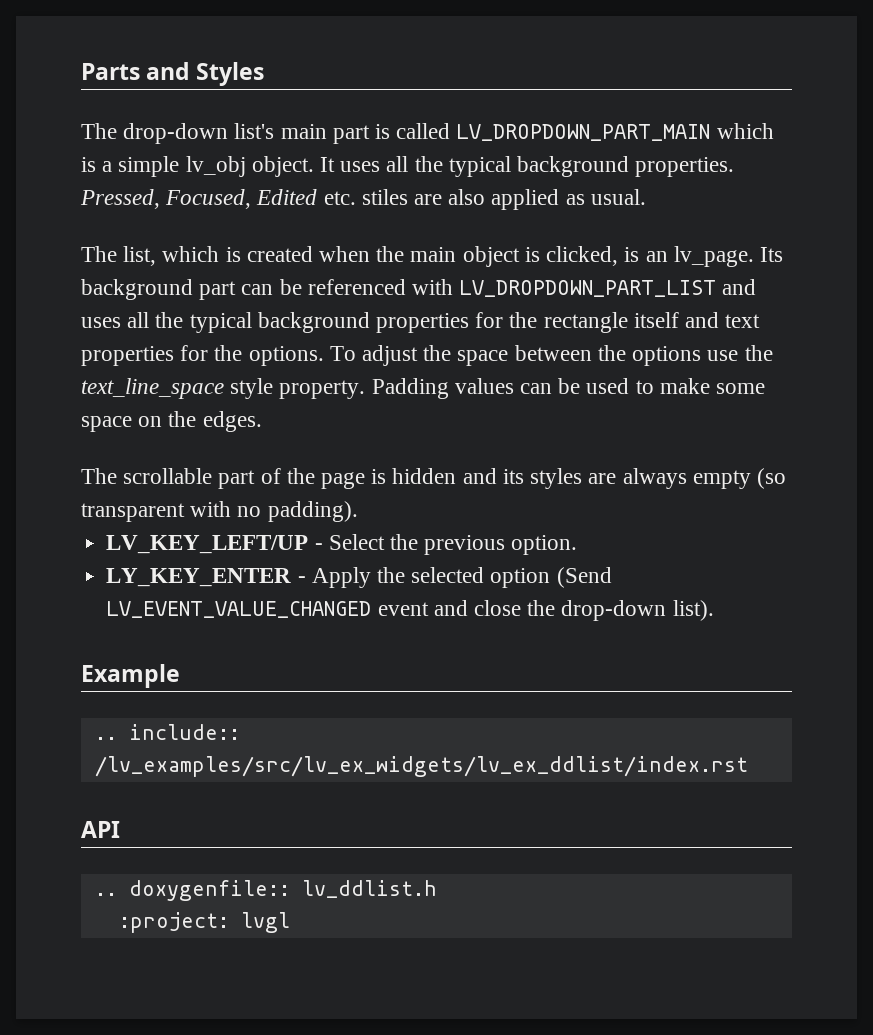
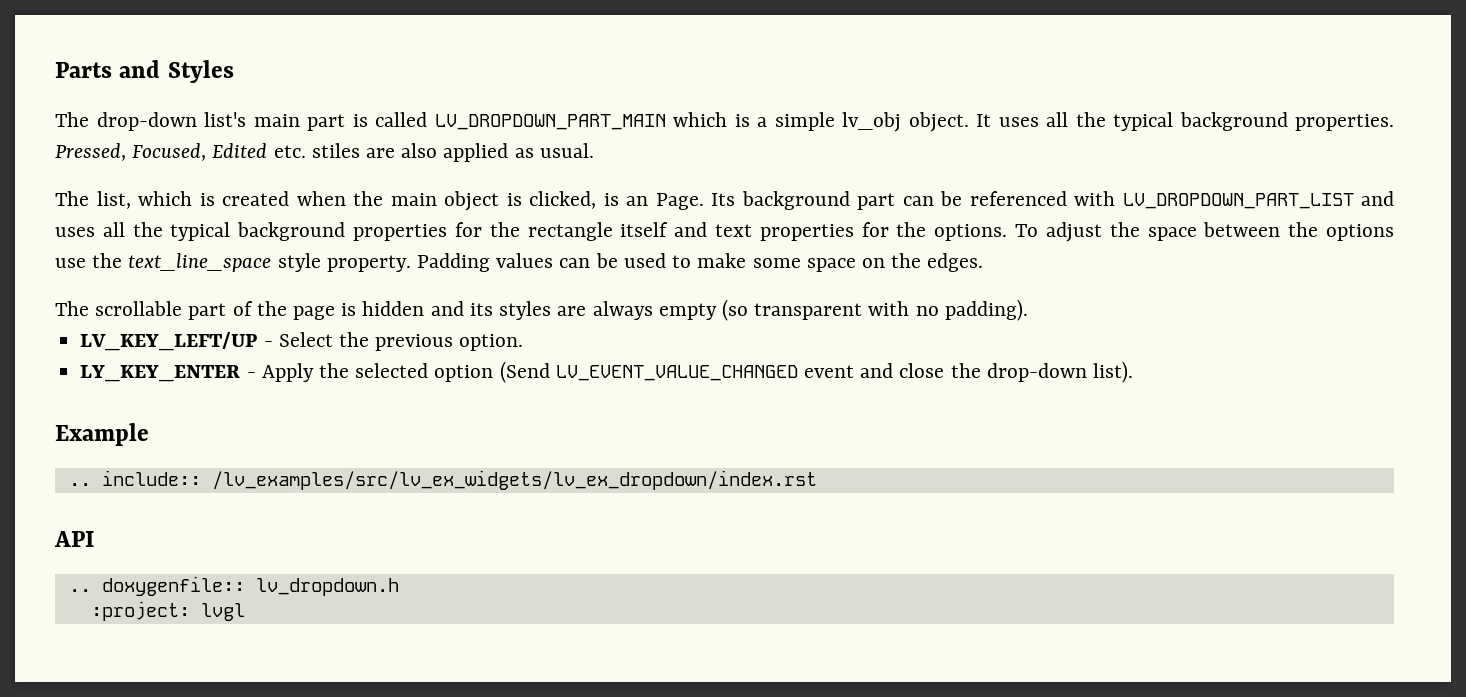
- The list, which is created when the main object is clicked, is an lv_page.
+ The list, which is created when the main object is clicked, is an Page.
- .. include:: /lv_examples/src/lv_ex_widgets/lv_ex_ddlist/index.rst
+ .. include:: /lv_examples/src/lv_ex_widgets/lv_ex_dropdown/index.rst
- .. doxygenfile:: lv_ddlist.h
+ .. doxygenfile:: lv_dropdown.h

